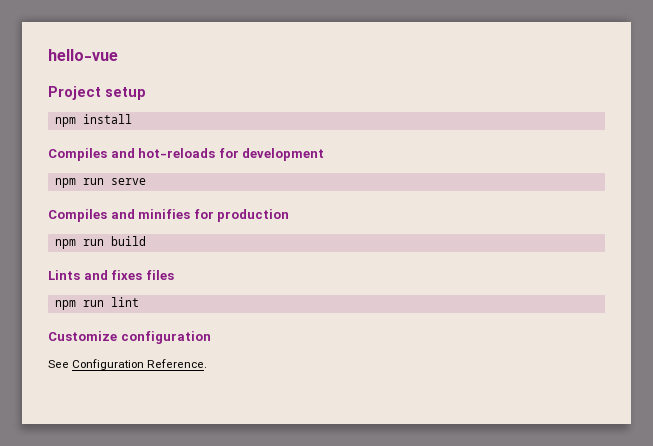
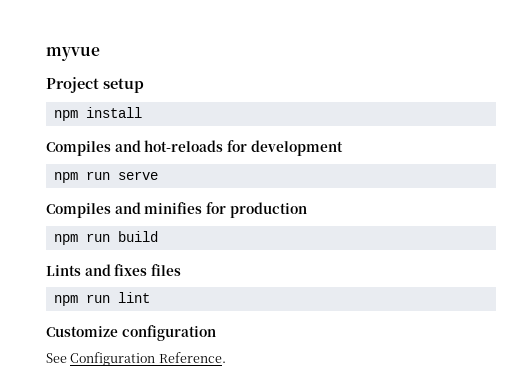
- hello-vue
+ myvue

